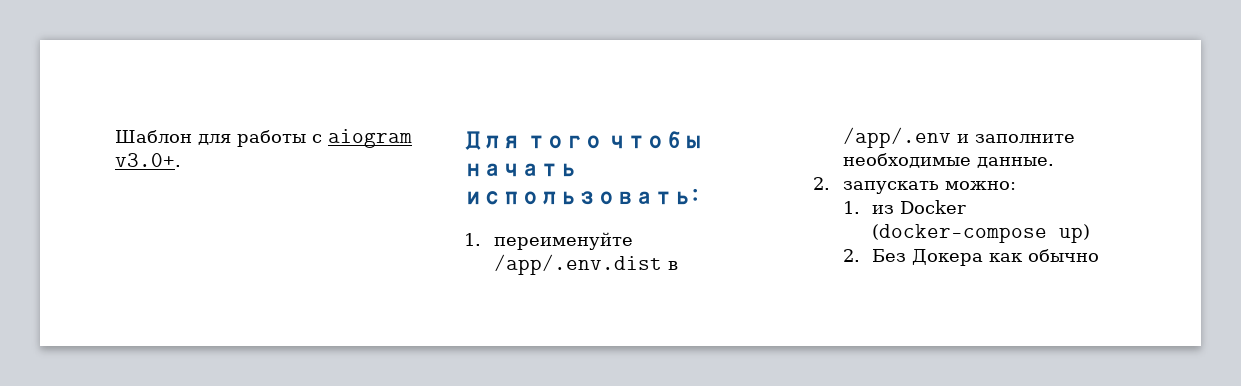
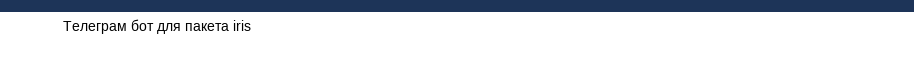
- Шаблон для работы с aiogram v3.0+.
- Для того чтобы начать использовать:
- 1. переименуйте /app/.env.dist в /app/.env и заполните необходимые данные.
- 2. запускать можно:
- 1. из Docker (docker-compose up)
- 2. Без Докера как обычно
+ Телеграм бот для пакета iris

